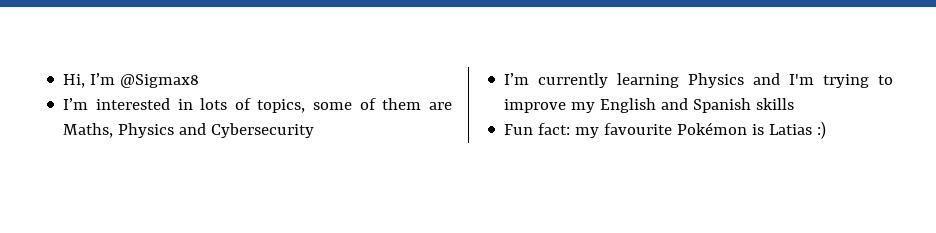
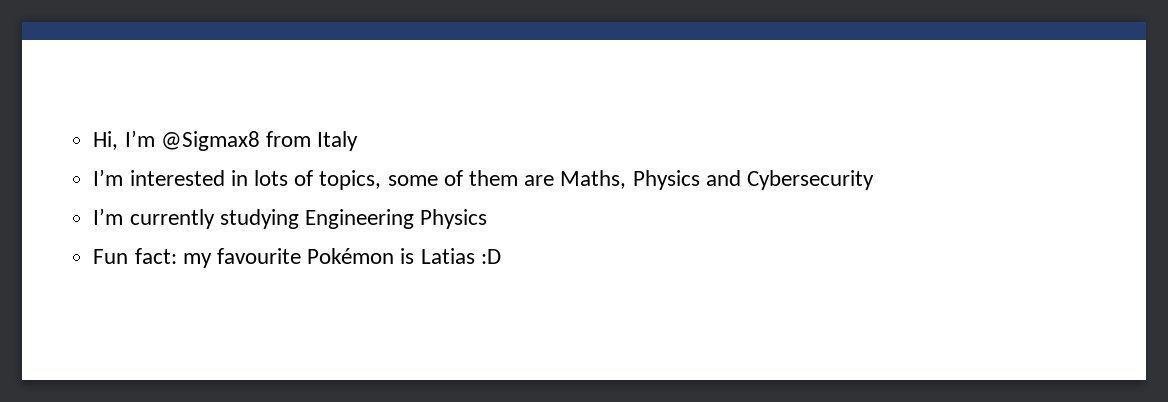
- Hi, I’m @Sigmax8
+ Hi, I’m @Sigmax8 from Italy
- I’m currently learning Physics and I'm trying to improve my English and Spanish skills
+ I’m currently studying Engineering Physics
- Fun fact: my favourite Pokémon is Latias :)
+ Fun fact: my favourite Pokémon is Latias :D

